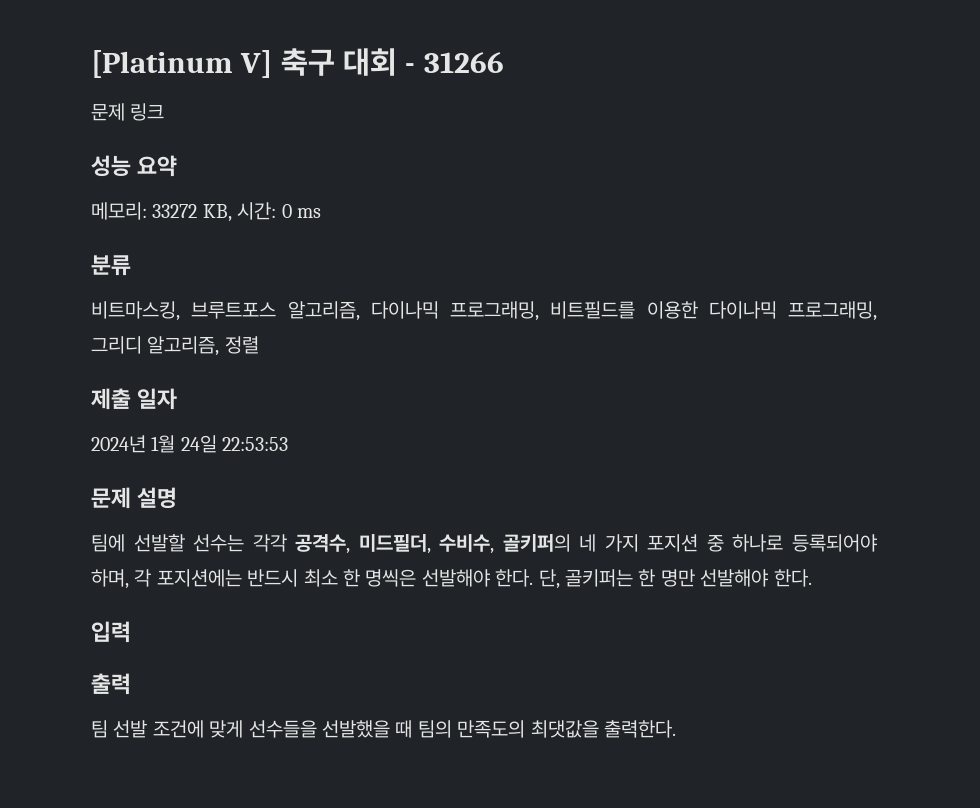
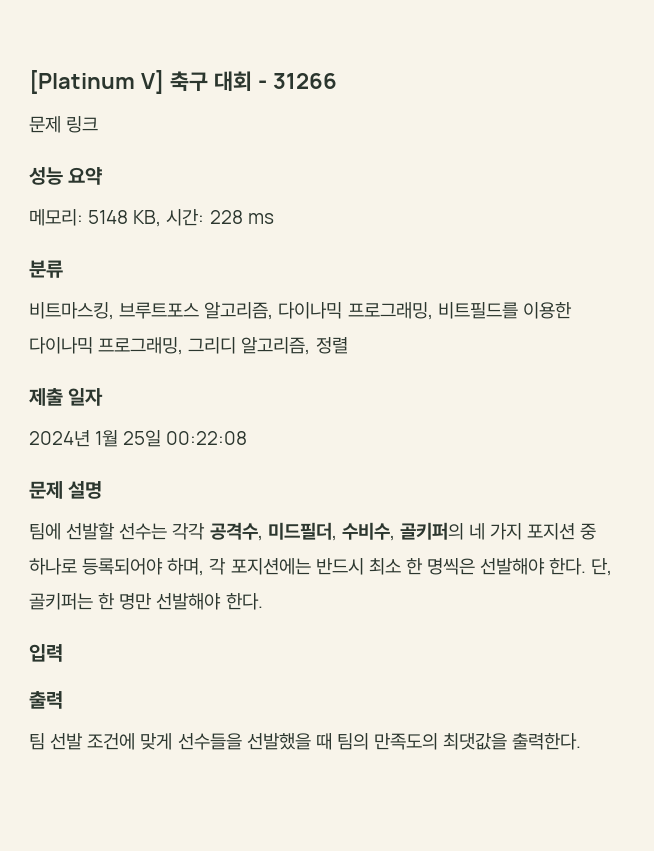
- 메모리: 33272 KB, 시간: 0 ms
+ 메모리: 5148 KB, 시간: 228 ms
- 2024년 1월 24일 22:53:53
+ 2024년 1월 25일 00:22:08

